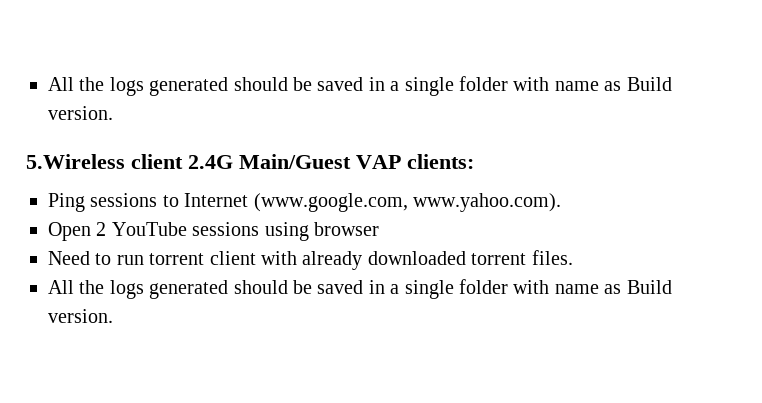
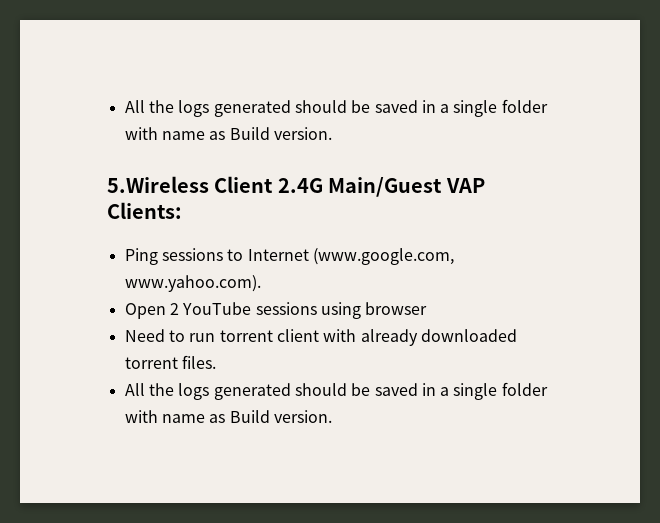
- 5.Wireless client 2.4G Main/Guest VAP clients:
+ 5.Wireless Client 2.4G Main/Guest VAP Clients:

